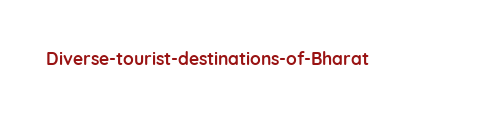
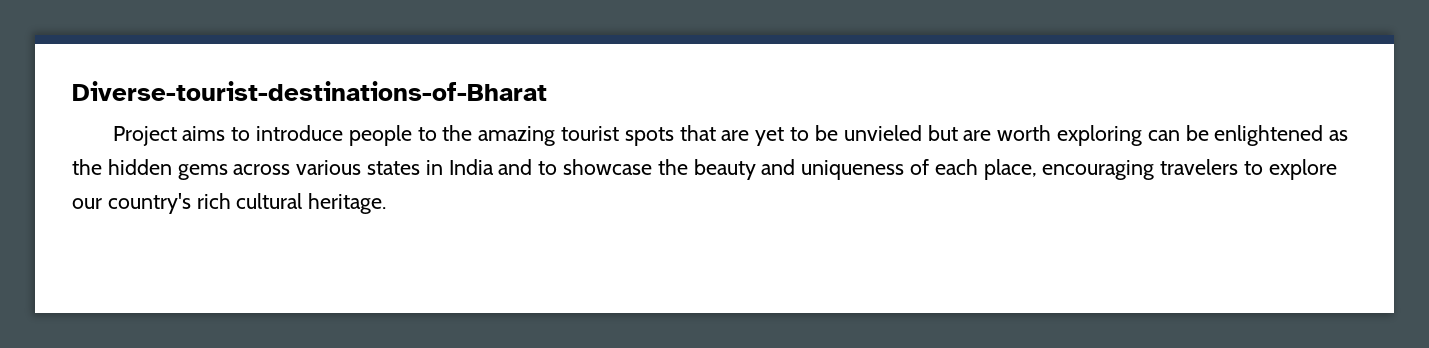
+ Project aims to introduce people to the amazing tourist spots that are yet to be unvieled but are worth exploring can be enlightened as the hidden gems across various states in India and to showcase the beauty and uniqueness of each place, encouraging travelers to explore our country's rich cultural heritage.

